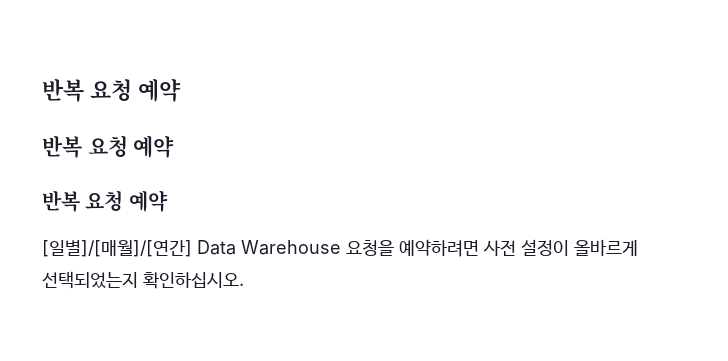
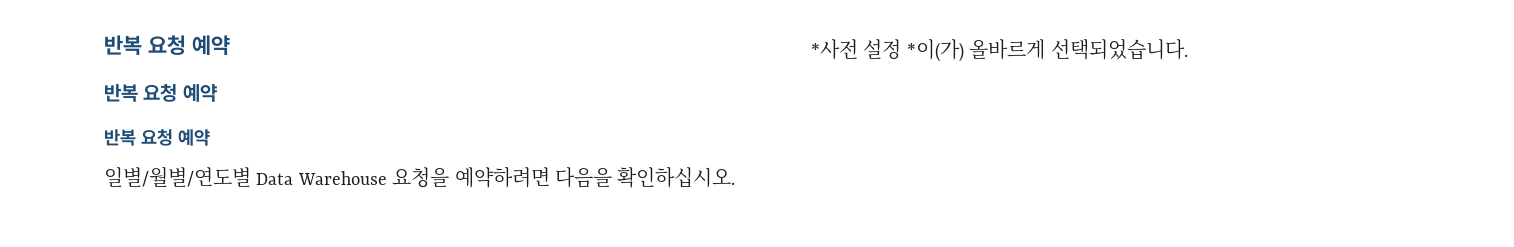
- [일별]/[매월]/[연간] Data Warehouse 요청을 예약하려면 사전 설정이 올바르게 선택되었는지 확인하십시오.
+ 일별/월별/연도별 Data Warehouse 요청을 예약하려면 다음을 확인하십시오. *사전 설정 *이(가) 올바르게 선택되었습니다.

